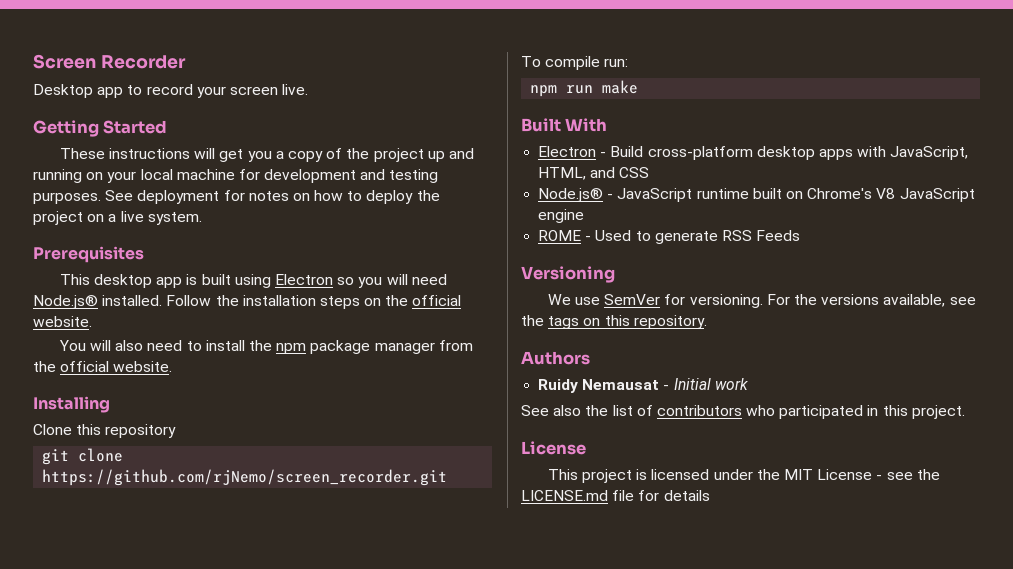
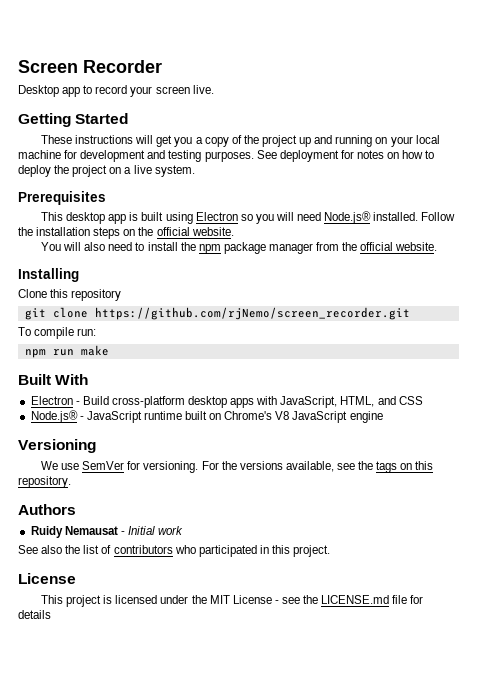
- ROME - Used to generate RSS Feeds

